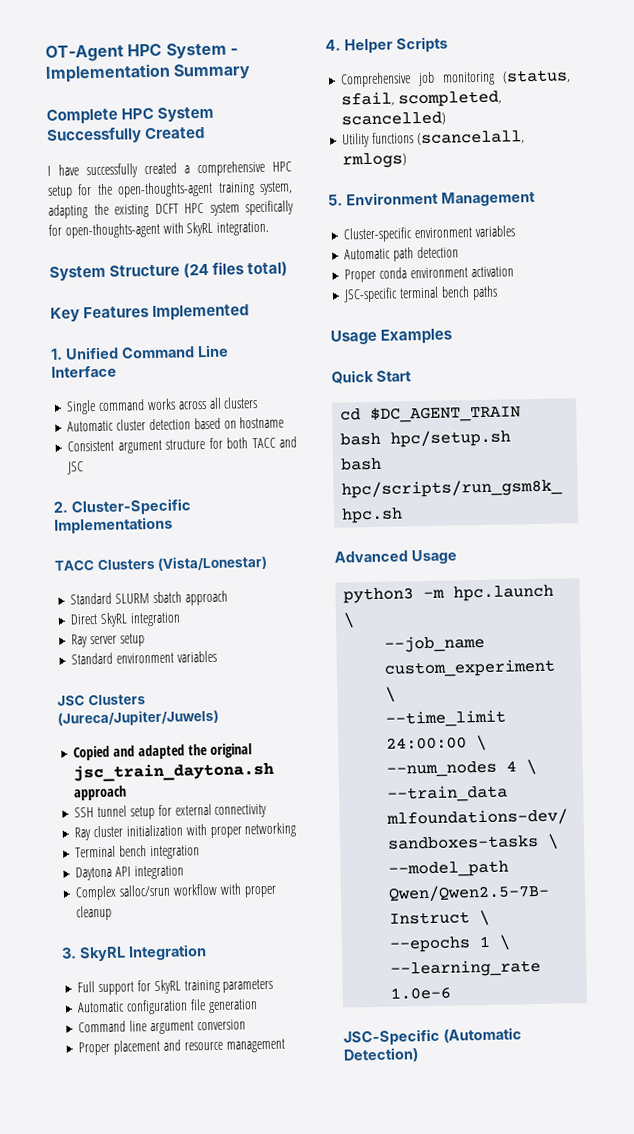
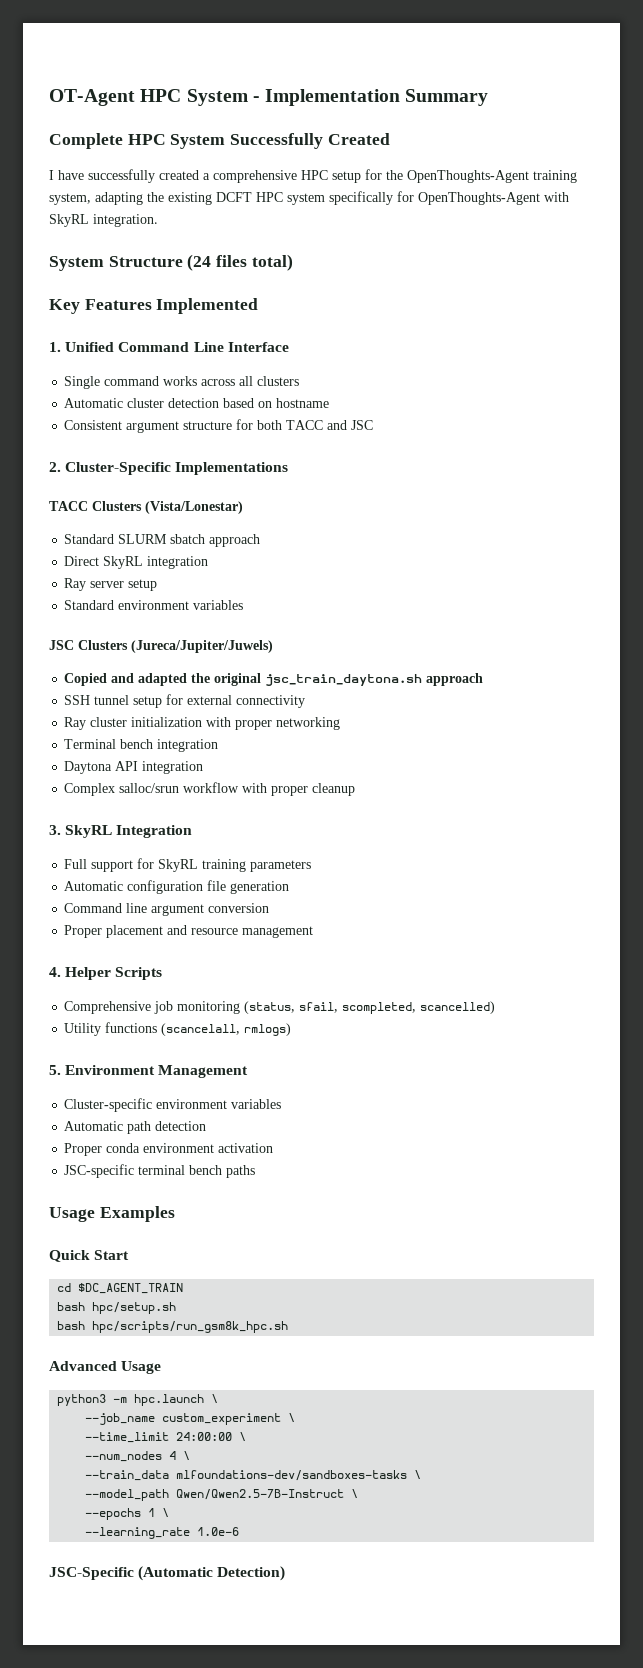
- I have successfully created a comprehensive HPC setup for the open-thoughts-agent training system, adapting the existing DCFT HPC system specifically for open-thoughts-agent with SkyRL integration.
+ I have successfully created a comprehensive HPC setup for the OpenThoughts-Agent training system, adapting the existing DCFT HPC system specifically for OpenThoughts-Agent with SkyRL integration.

